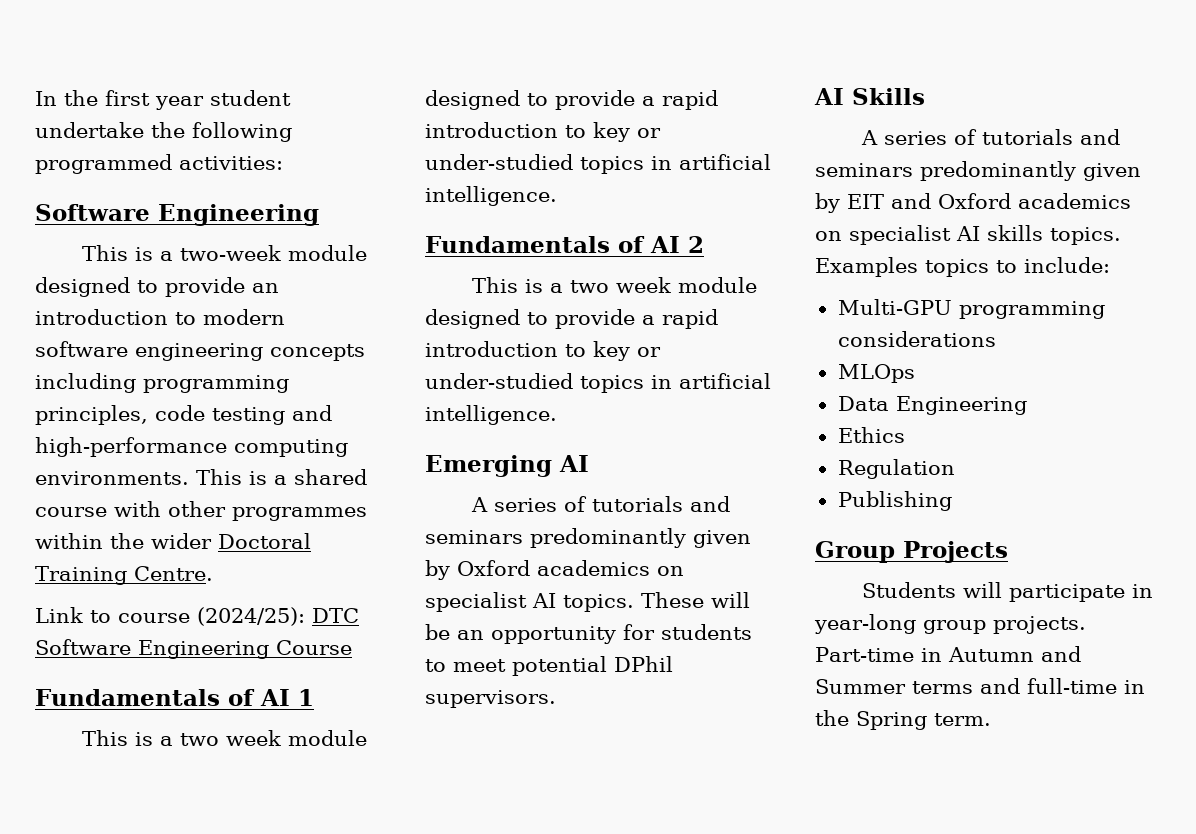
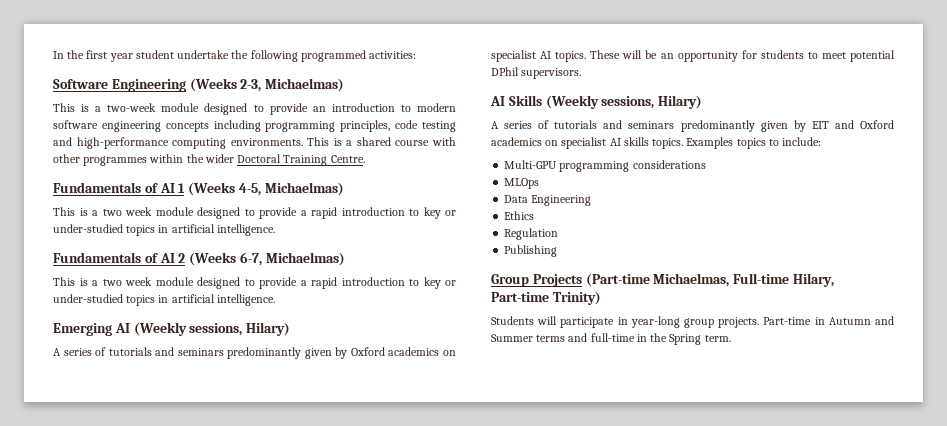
  In the first year student undertake the following programmed activities:
- Software Engineering
+ Software Engineering (Weeks 2-3, Michaelmas)
- Link to course (2024/25): DTC Software Engineering Course
- Fundamentals of AI 1
+ Fundamentals of AI 1 (Weeks 4-5, Michaelmas)
- Fundamentals of AI 2
+ Fundamentals of AI 2 (Weeks 6-7, Michaelmas)
- Emerging AI
+ Emerging AI (Weekly sessions, Hilary)
- AI Skills
+ AI Skills (Weekly sessions, Hilary)
- Group Projects
+ Group Projects (Part-time Michaelmas, Full-time Hilary, Part-time Trinity)

